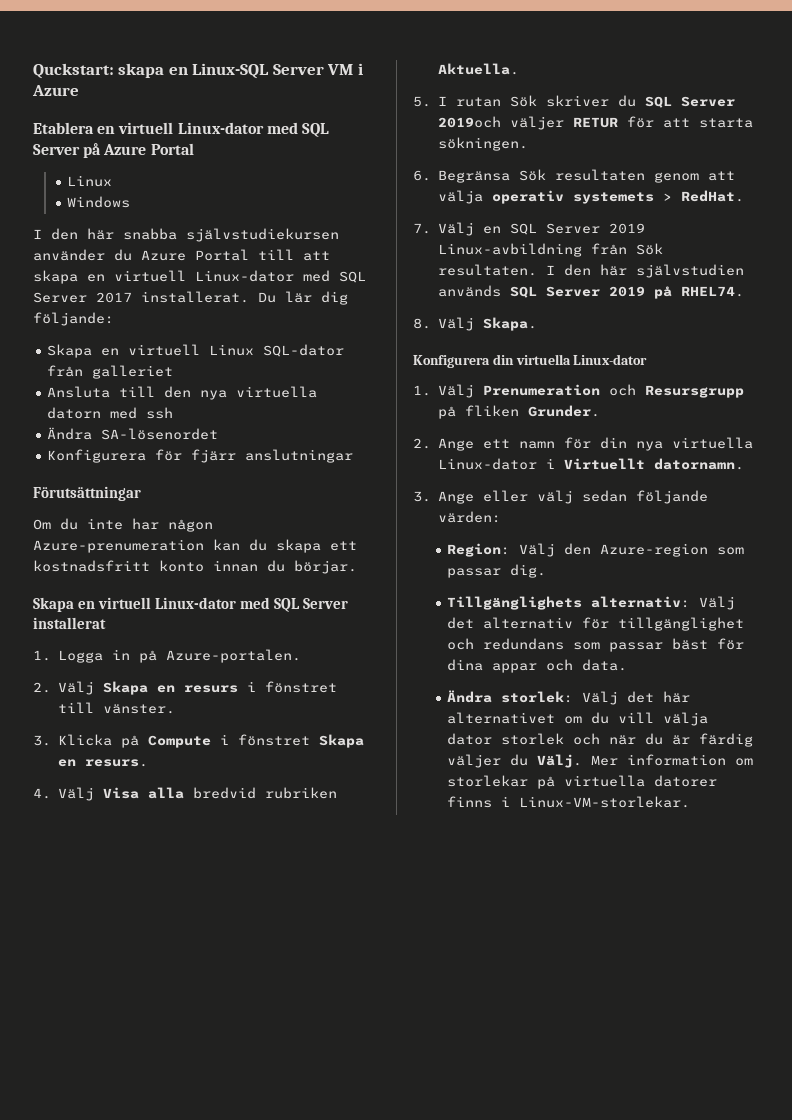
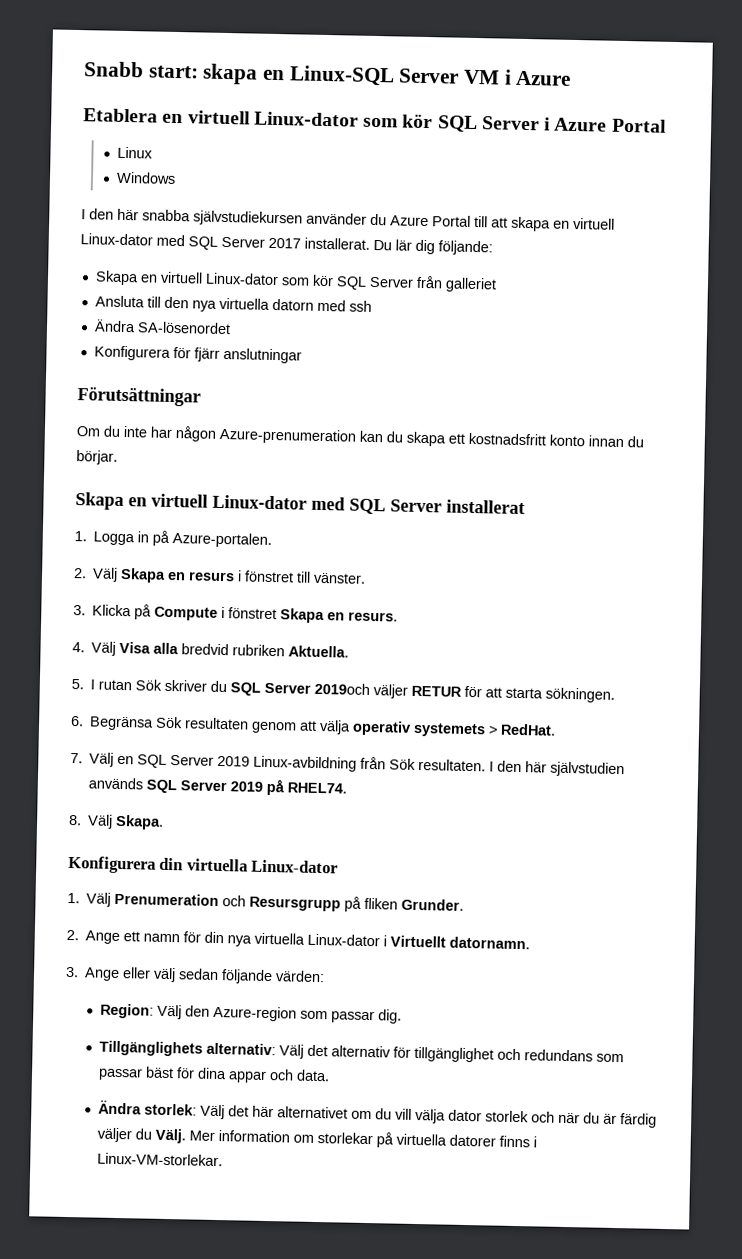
- Quckstart: skapa en Linux-SQL Server VM i Azure
+ Snabb start: skapa en Linux-SQL Server VM i Azure
- Etablera en virtuell Linux-dator med SQL Server på Azure Portal
+ Etablera en virtuell Linux-dator som kör SQL Server i Azure Portal
- Skapa en virtuell Linux SQL-dator från galleriet
+ Skapa en virtuell Linux-dator som kör SQL Server från galleriet

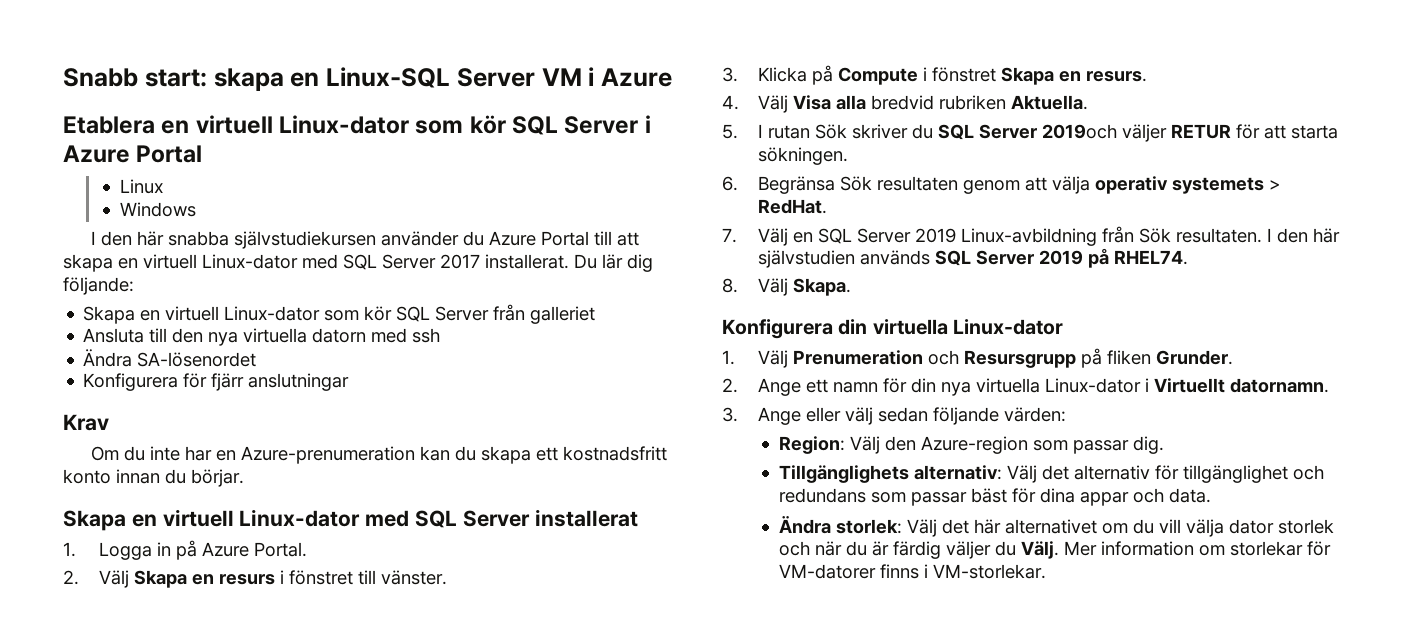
- Förutsättningar
+ Krav
- Om du inte har någon Azure-prenumeration kan du skapa ett kostnadsfritt konto innan du börjar.
+ Om du inte har en Azure-prenumeration kan du skapa ett kostnadsfritt konto innan du börjar.
- 1. Logga in på Azure-portalen.
+ 1. Logga in på Azure Portal.
- Mer information om storlekar på virtuella datorer finns i Linux-VM-storlekar.
+ Mer information om storlekar för VM-datorer finns i VM-storlekar.

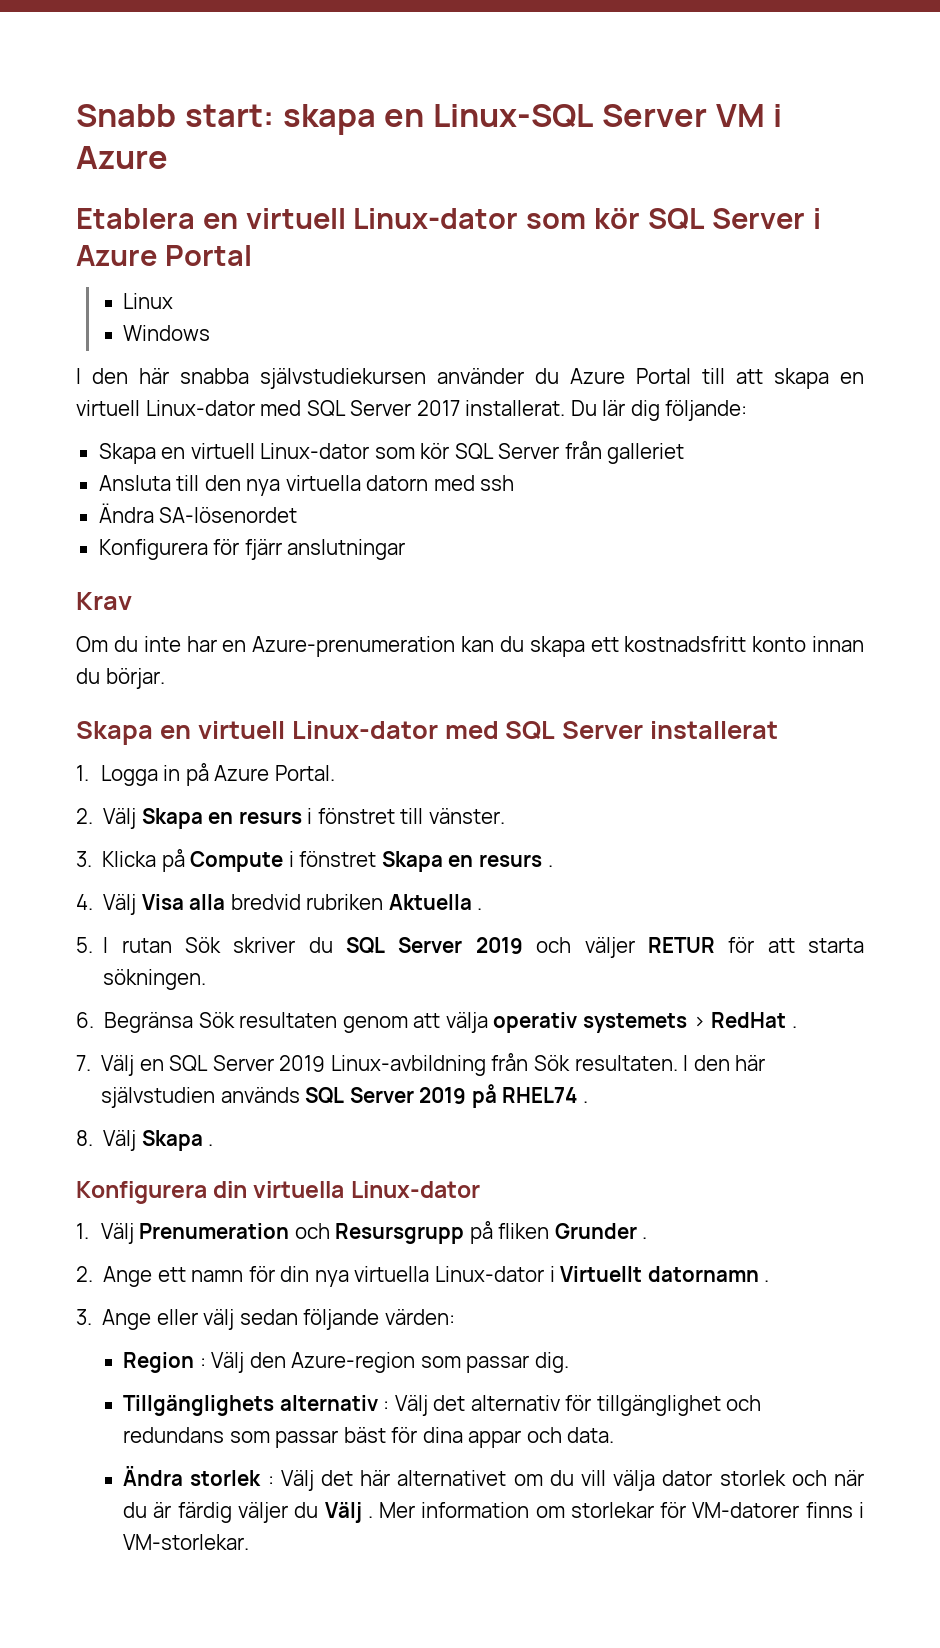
- 3. Klicka på Compute i fönstret Skapa en resurs.
+ 3. Klicka på Compute i fönstret Skapa en resurs .
- 4. Välj Visa alla bredvid rubriken Aktuella.
+ 4. Välj Visa alla bredvid rubriken Aktuella .
- 5. I rutan Sök skriver du SQL Server 2019och väljer RETUR för att starta sökningen.
+ 5. I rutan Sök skriver du SQL Server 2019 och väljer RETUR för att starta sökningen.
- 6. Begränsa Sök resultaten genom att välja operativ systemets > RedHat.
+ 6. Begränsa Sök resultaten genom att välja operativ systemets > RedHat .
- I den här självstudien används SQL Server 2019 på RHEL74.
+ I den här självstudien används SQL Server 2019 på RHEL74 .
- 8. Välj Skapa.
+ 8. Välj Skapa .
- 1. Välj Prenumeration och Resursgrupp på fliken Grunder.
+ 1. Välj Prenumeration och Resursgrupp på fliken Grunder .
- 2. Ange ett namn för din nya virtuella Linux-dator i Virtuellt datornamn.
+ 2. Ange ett namn för din nya virtuella Linux-dator i Virtuellt datornamn .
- Region: Välj den Azure-region som passar dig.
+ Region : Välj den Azure-region som passar dig.
- Tillgänglighets alternativ: Välj det alternativ för tillgänglighet och redundans som passar bäst för dina appar och data.
+ Tillgänglighets alternativ : Välj det alternativ för tillgänglighet och redundans som passar bäst för dina appar och data.
- Ändra storlek: Välj det här alternativet om du vill välja dator storlek och när du är färdig väljer du Välj.
+ Ändra storlek : Välj det här alternativet om du vill välja dator storlek och när du är färdig väljer du Välj .

